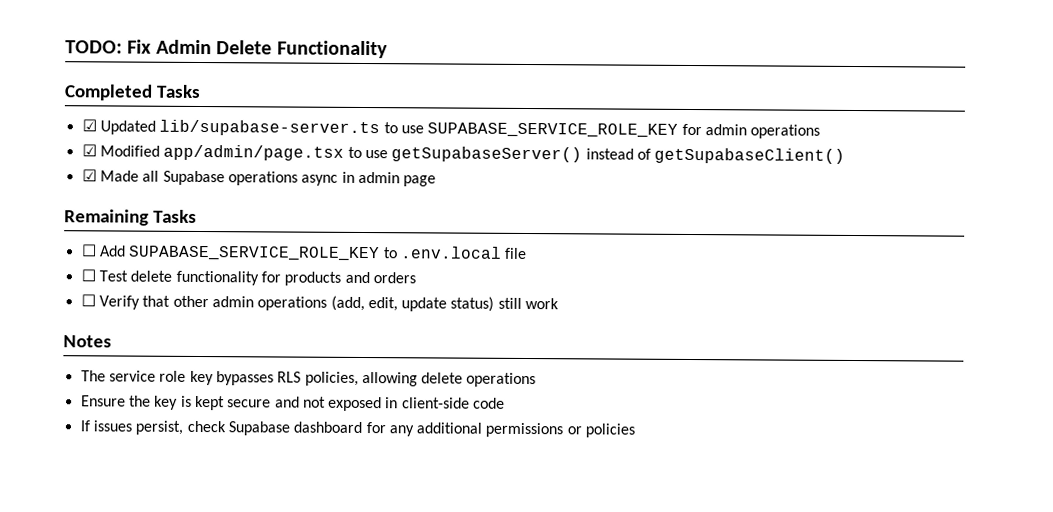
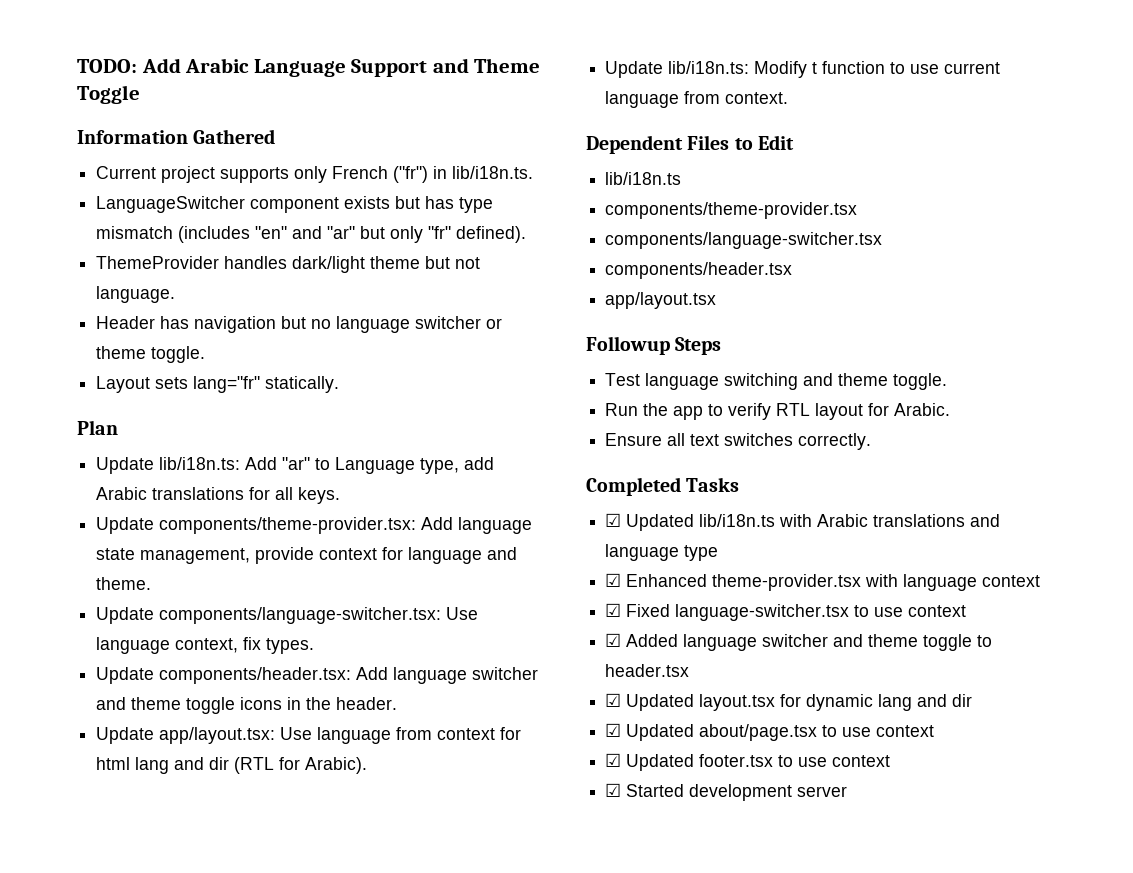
- TODO: Fix Admin Delete Functionality
+ TODO: Add Arabic Language Support and Theme Toggle
+ Information Gathered
+ Current project supports only French ("fr") in lib/i18n.ts.
+ LanguageSwitcher component exists but has type mismatch (includes "en" and "ar" but only "fr" defined).
+ ThemeProvider handles dark/light theme but not language.
+ Header has navigation but no language switcher or theme toggle.
+ Layout sets lang="fr" statically.
+ Plan
+ Update lib/i18n.ts: Add "ar" to Language type, add Arabic translations for all keys.
+ Update components/theme-provider.tsx: Add language state management, provide context for language and theme.
+ Update components/language-switcher.tsx: Use language context, fix types.
+ Update components/header.tsx: Add language switcher and theme toggle icons in the header.
+ Update app/layout.tsx: Use language from context for html lang and dir (RTL for Arabic).
+ Update lib/i18n.ts: Modify t function to use current language from context.
+ Dependent Files to Edit
+ lib/i18n.ts
+ components/theme-provider.tsx
+ components/language-switcher.tsx
+ components/header.tsx
+ app/layout.tsx
+ Followup Steps
+ Test language switching and theme toggle.
+ Run the app to verify RTL layout for Arabic.
+ Ensure all text switches correctly.
  Completed Tasks
- ☑ Updated lib/supabase-server.ts to use SUPABASE_SERVICE_ROLE_KEY for admin operations
- ☑ Modified app/admin/page.tsx to use getSupabaseServer() instead of getSupabaseClient()
- ☑ Made all Supabase operations async in admin page
- Remaining Tasks
- ☐ Add SUPABASE_SERVICE_ROLE_KEY to .env.local file
- ☐ Test delete functionality for products and orders
- ☐ Verify that other admin operations (add, edit, update status) still work
- Notes
- The service role key bypasses RLS policies, allowing delete operations
- Ensure the key is kept secure and not exposed in client-side code
- If issues persist, check Supabase dashboard for any additional permissions or policies
+ ☑ Updated lib/i18n.ts with Arabic translations and language type
+ ☑ Enhanced theme-provider.tsx with language context
+ ☑ Fixed language-switcher.tsx to use context
+ ☑ Added language switcher and theme toggle to header.tsx
+ ☑ Updated layout.tsx for dynamic lang and dir
+ ☑ Updated about/page.tsx to use context
+ ☑ Updated footer.tsx to use context
+ ☑ Started development server

